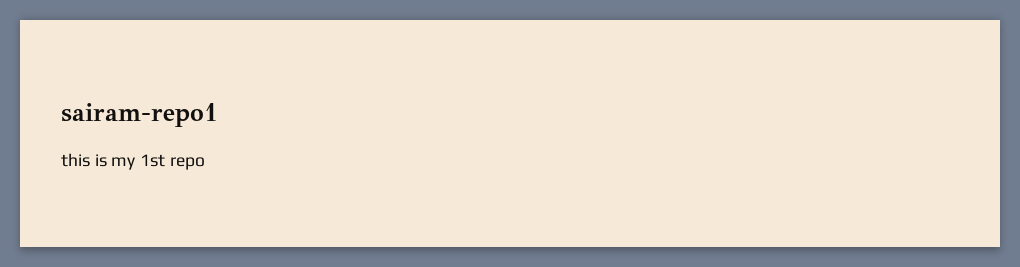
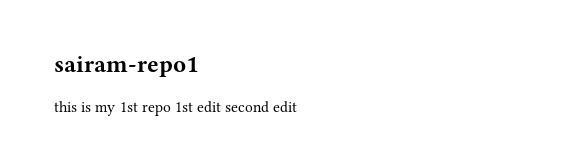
- this is my 1st repo
+ this is my 1st repo 1st edit second edit

